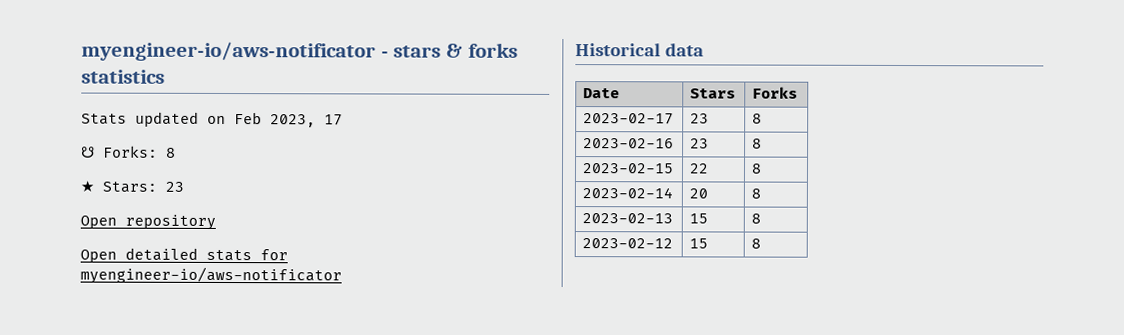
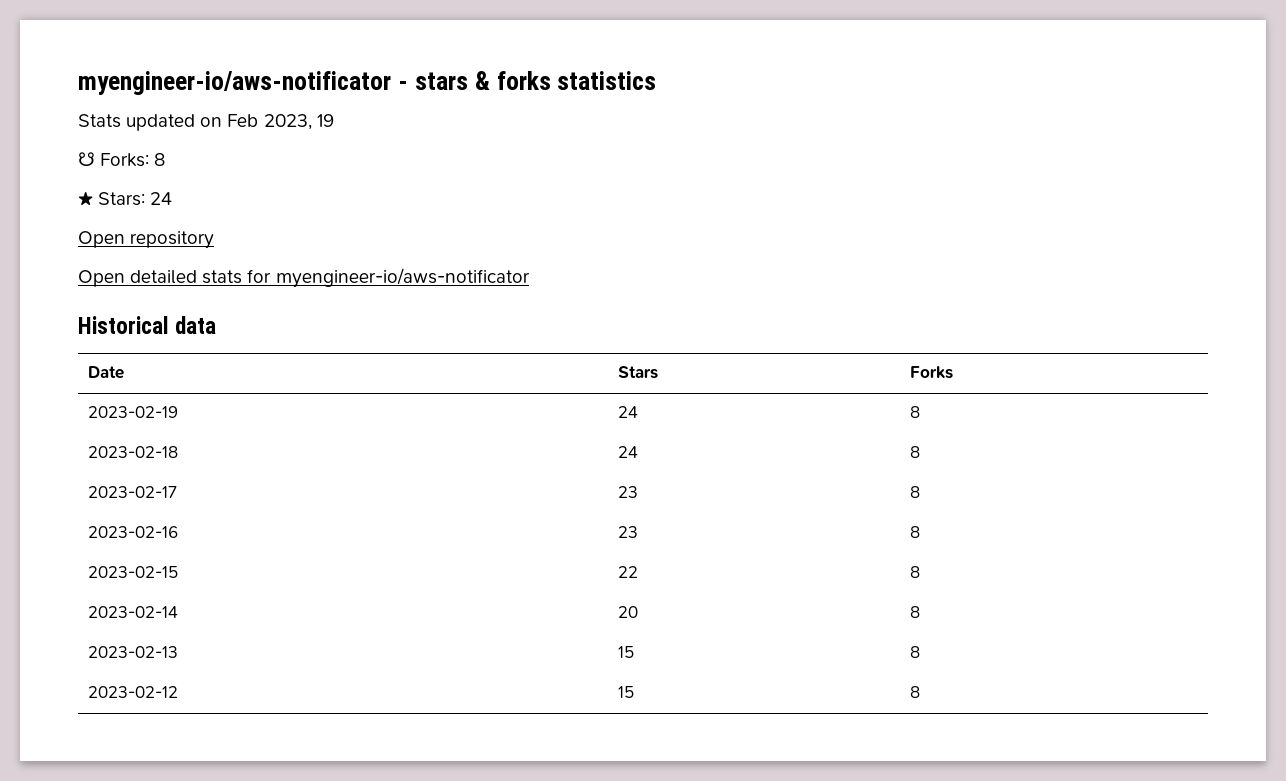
- Stats updated on Feb 2023, 17
+ Stats updated on Feb 2023, 19
- ★ Stars: 23
+ ★ Stars: 24
+ 2023-02-19 | 24 | 8
+ 2023-02-18 | 24 | 8

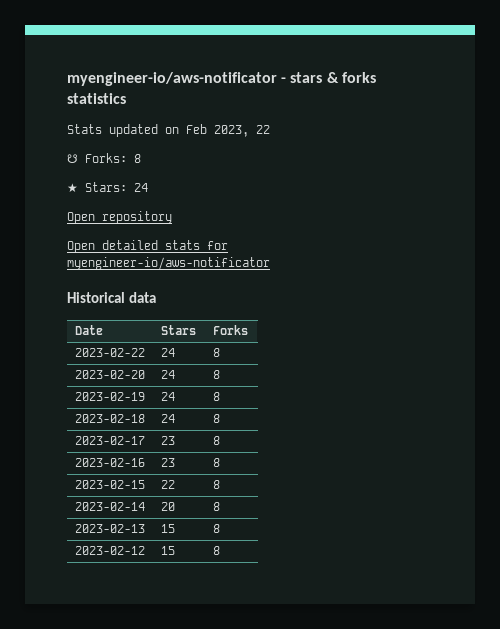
- Stats updated on Feb 2023, 19
+ Stats updated on Feb 2023, 22
+ 2023-02-22 | 24 | 8
+ 2023-02-20 | 24 | 8

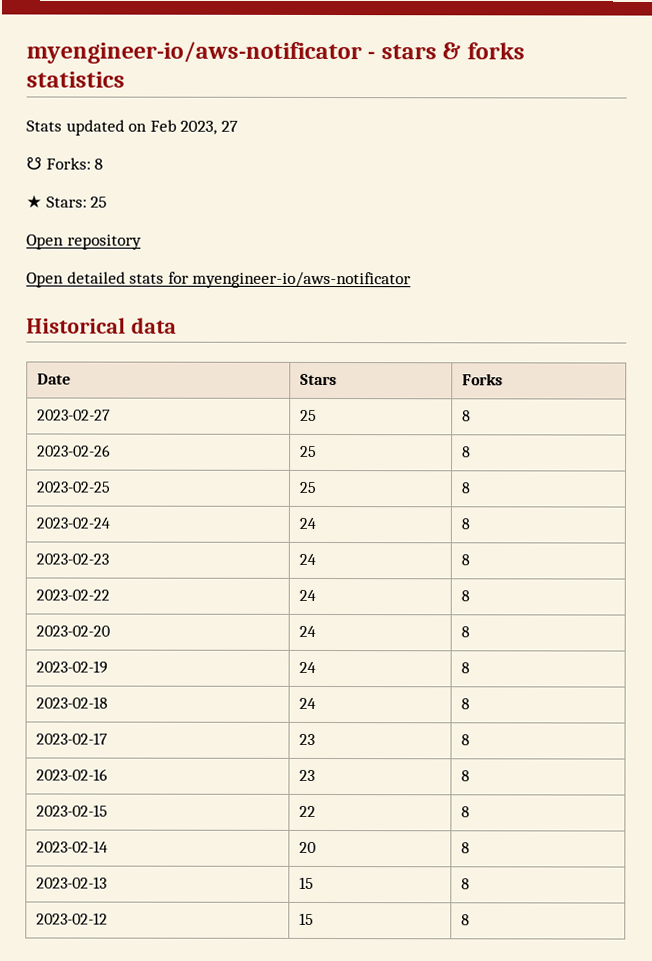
- Stats updated on Feb 2023, 22
+ Stats updated on Feb 2023, 27
- ★ Stars: 24
+ ★ Stars: 25
+ 2023-02-27 | 25 | 8
+ 2023-02-26 | 25 | 8
+ 2023-02-25 | 25 | 8
+ 2023-02-24 | 24 | 8
+ 2023-02-23 | 24 | 8

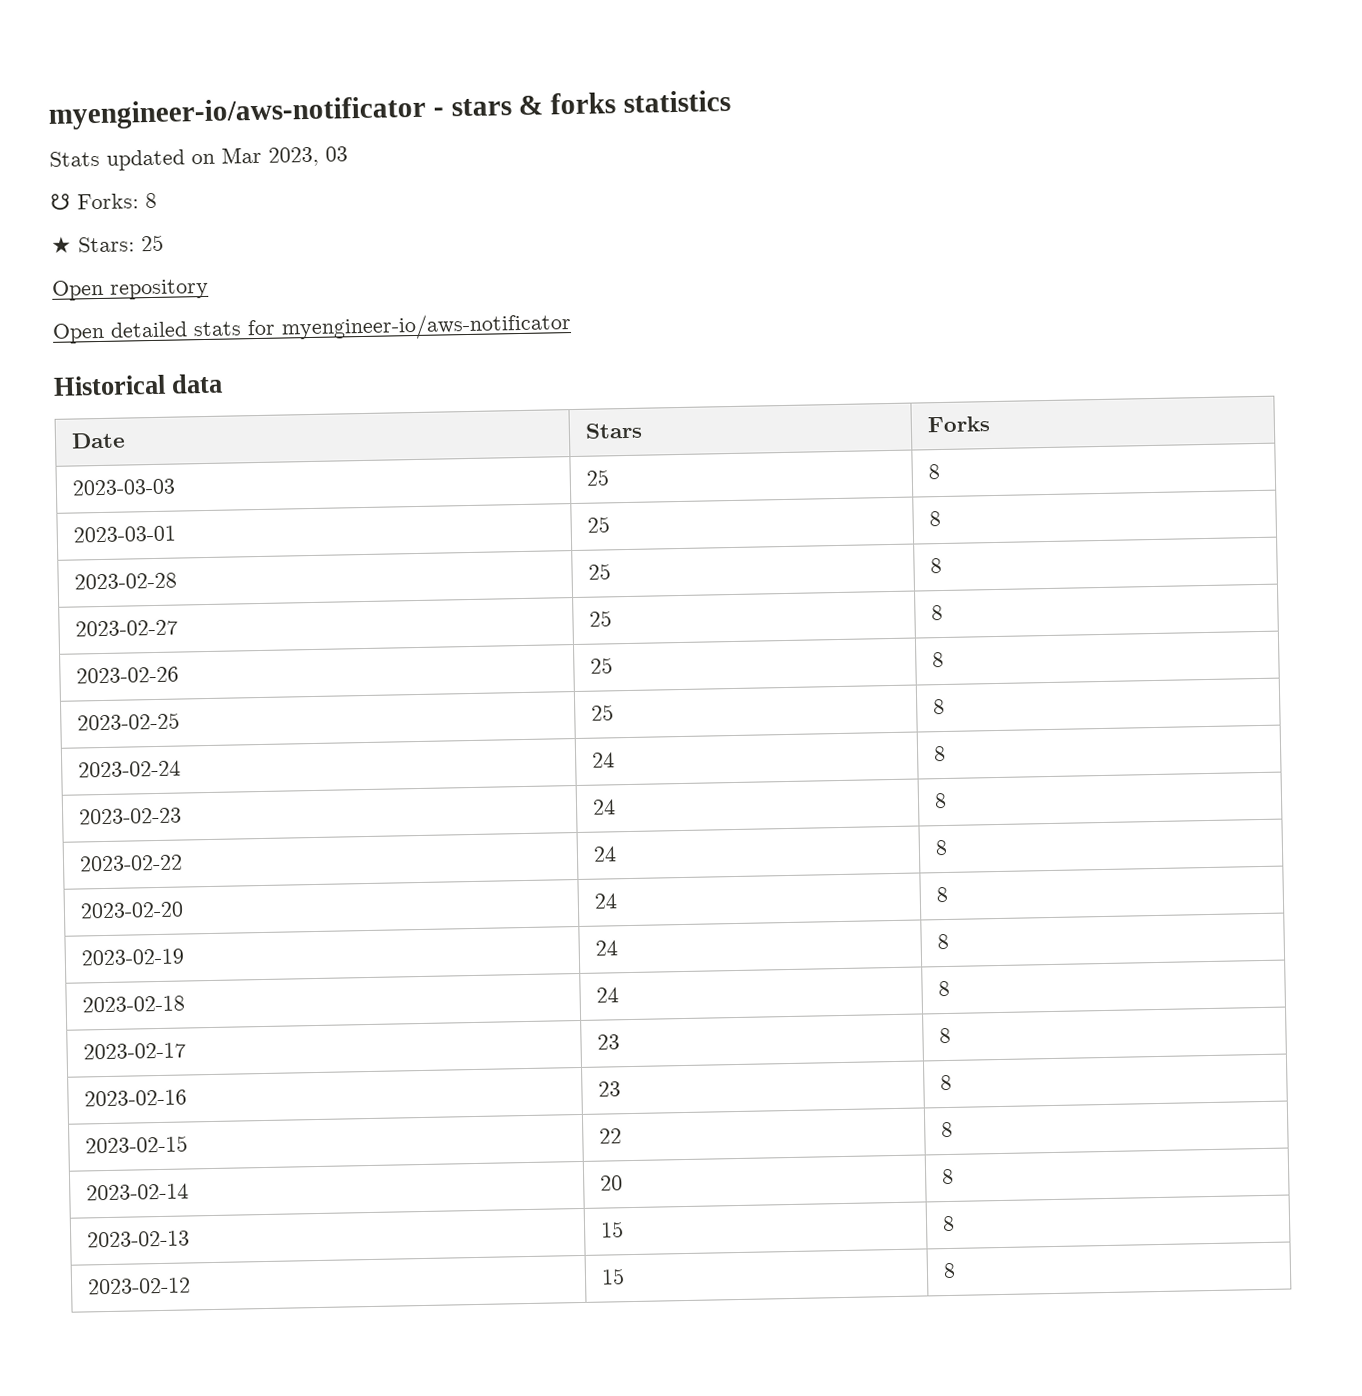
- Stats updated on Feb 2023, 27
+ Stats updated on Mar 2023, 03
+ 2023-03-03 | 25 | 8
+ 2023-03-01 | 25 | 8
+ 2023-02-28 | 25 | 8

